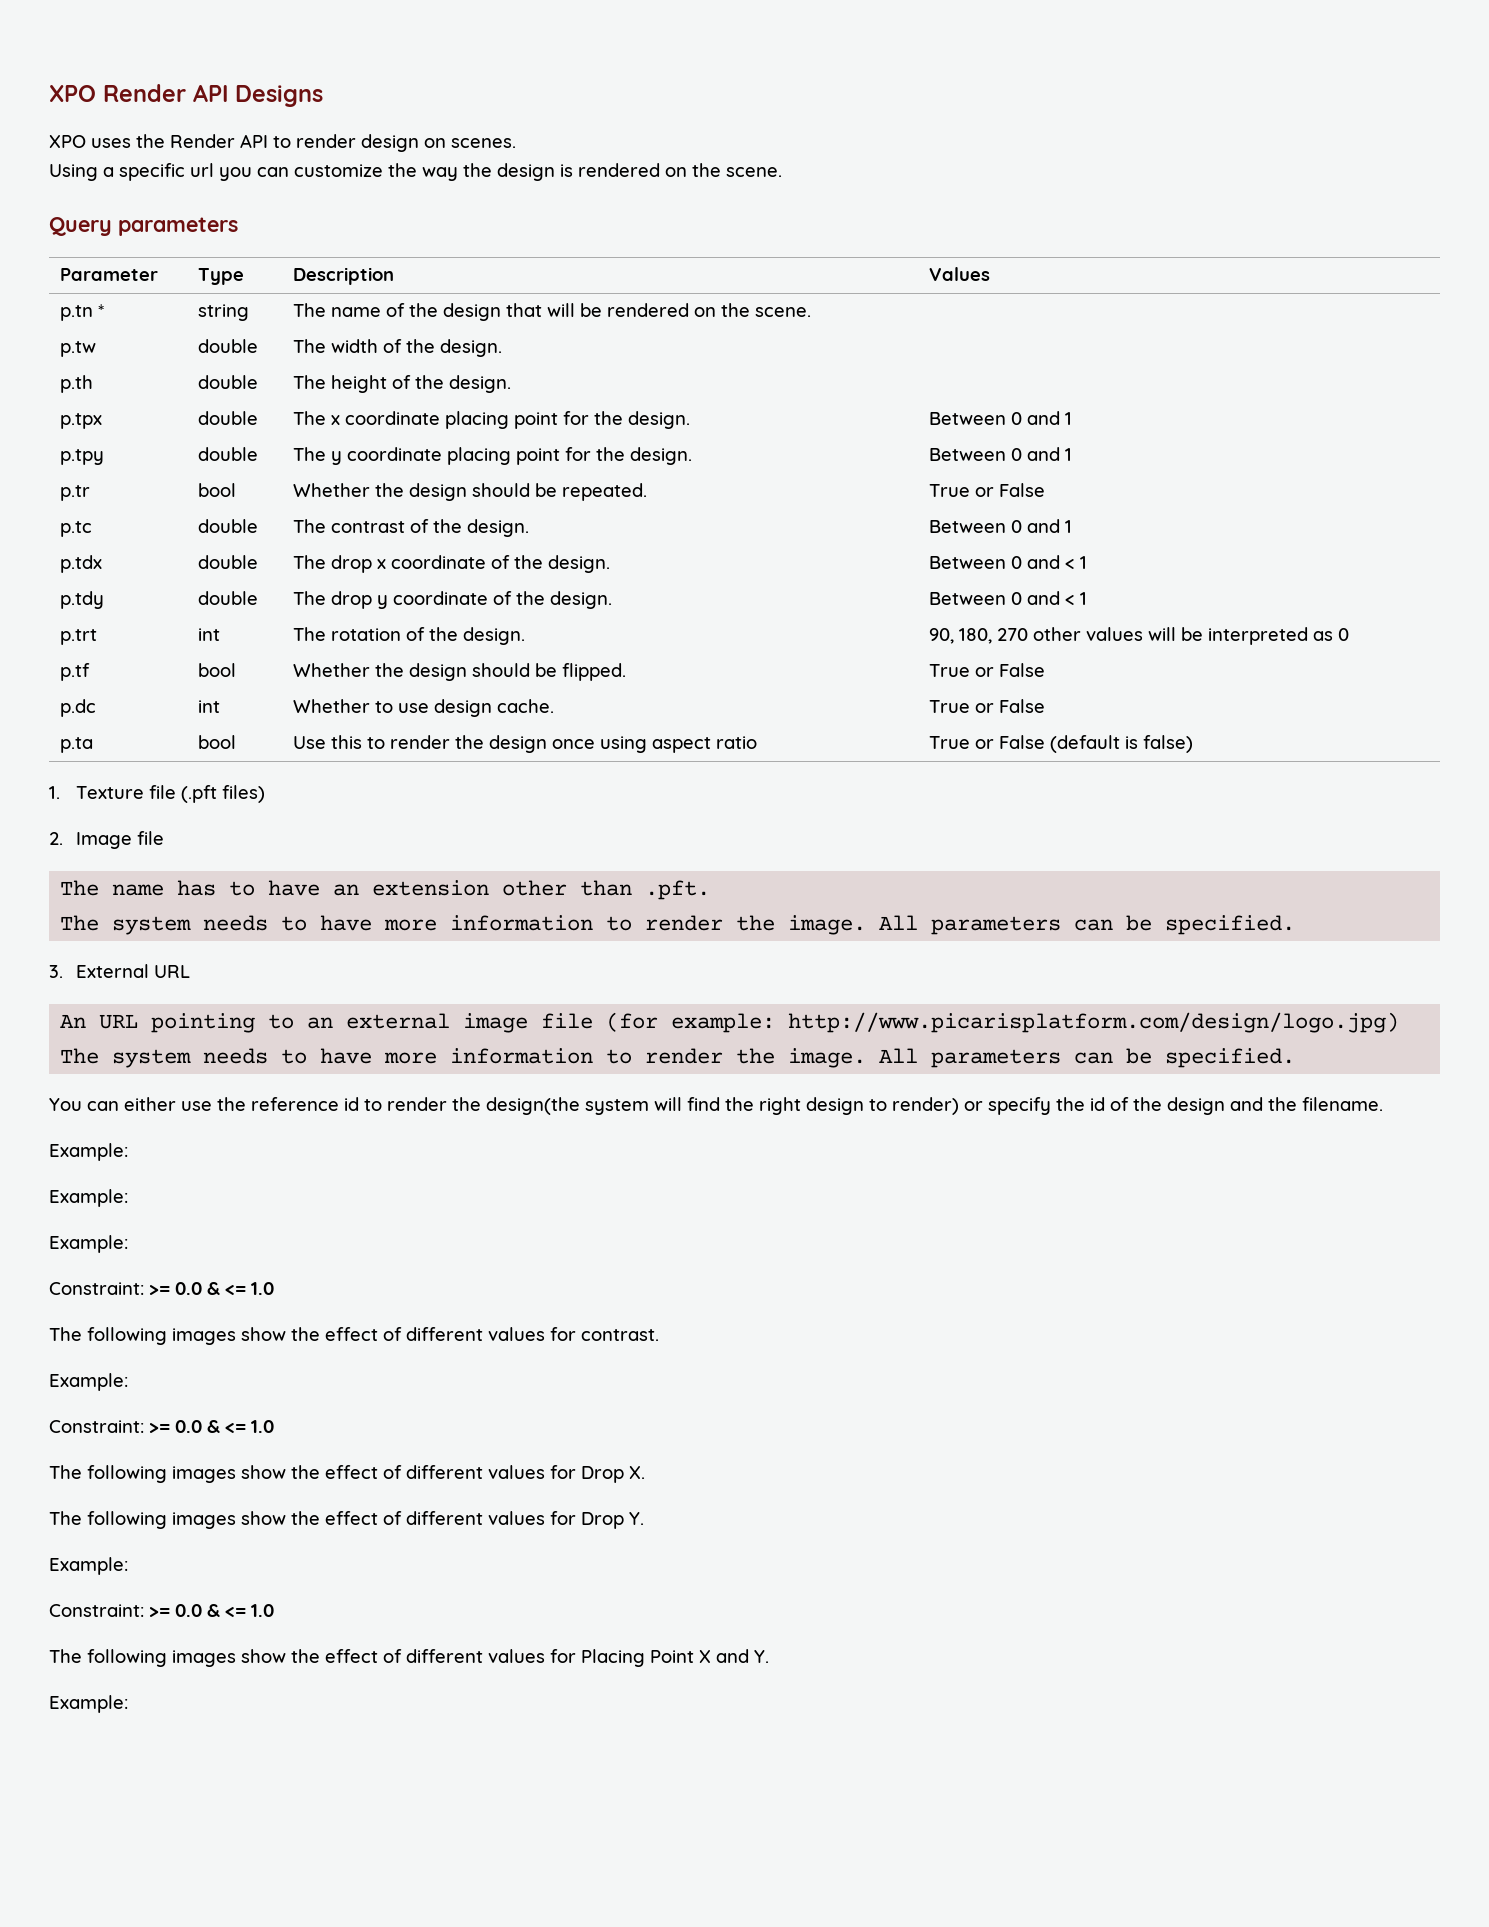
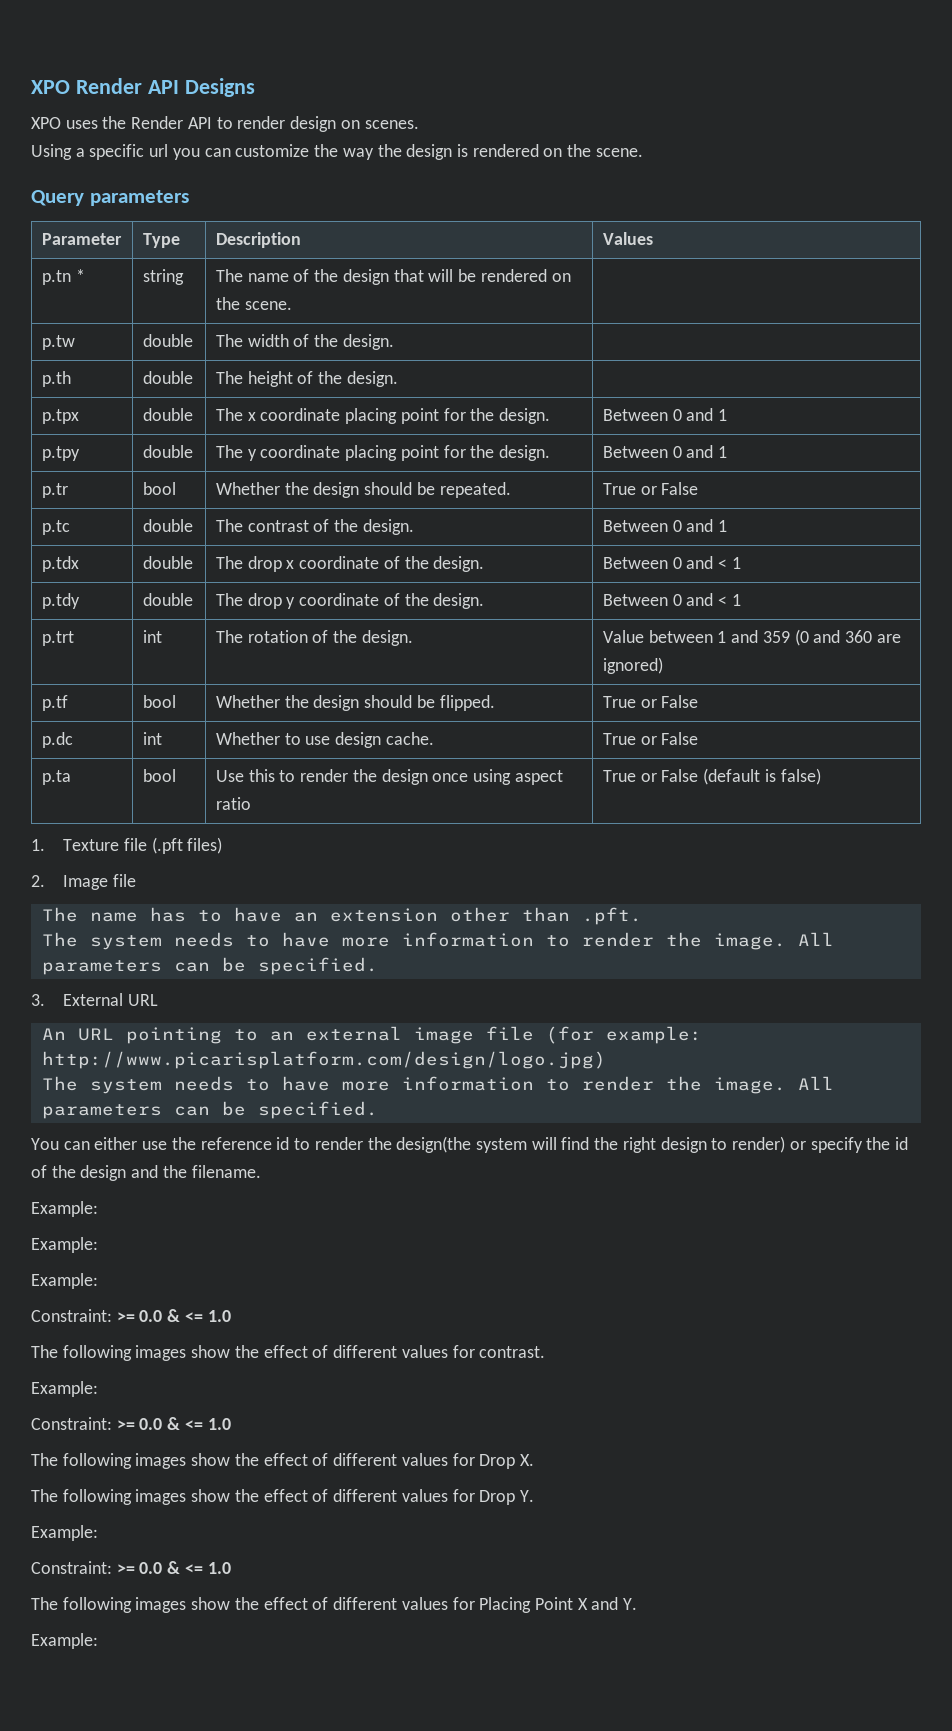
- p.trt | int | The rotation of the design. | 90, 180, 270 other values will be interpreted as 0
+ p.trt | int | The rotation of the design. | Value between 1 and 359 (0 and 360 are ignored)

